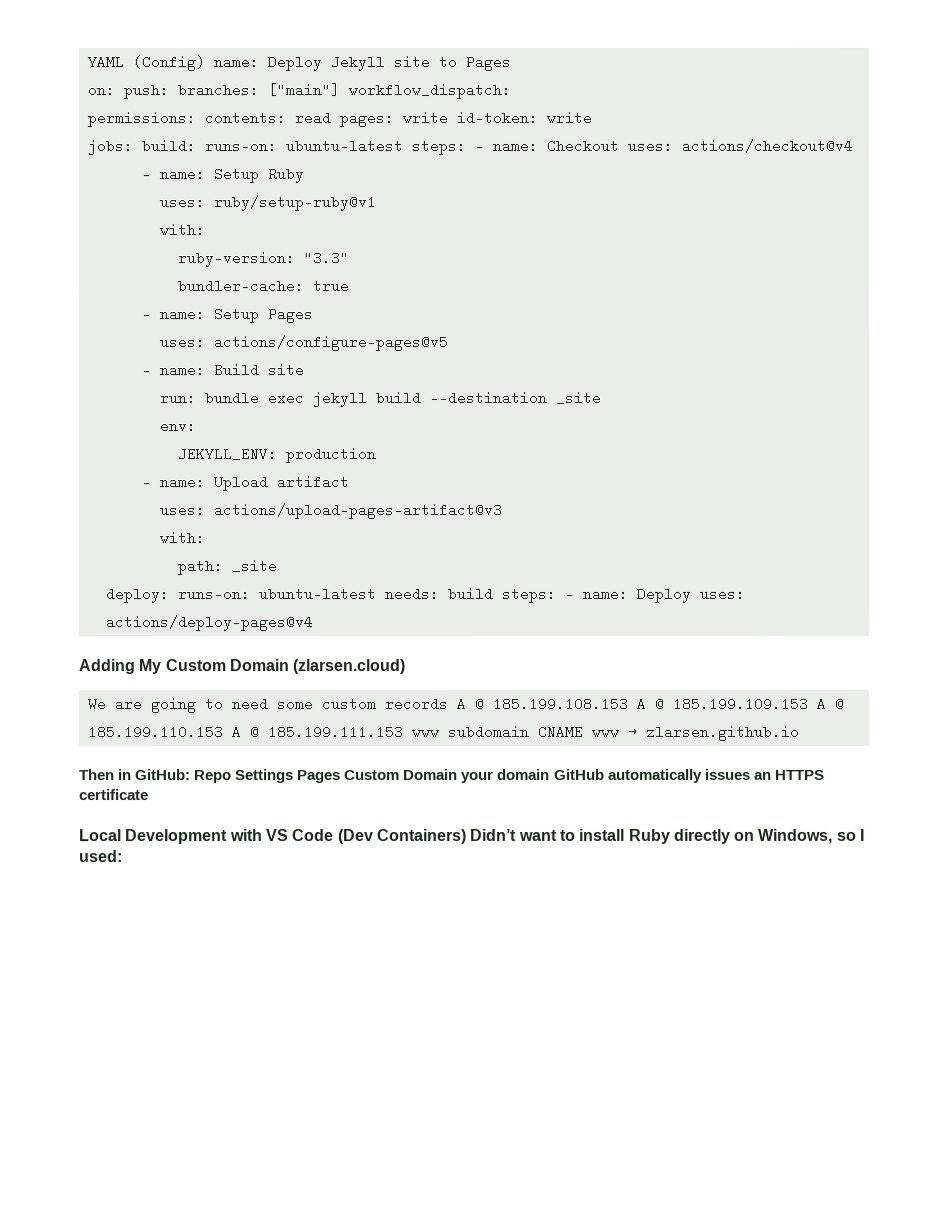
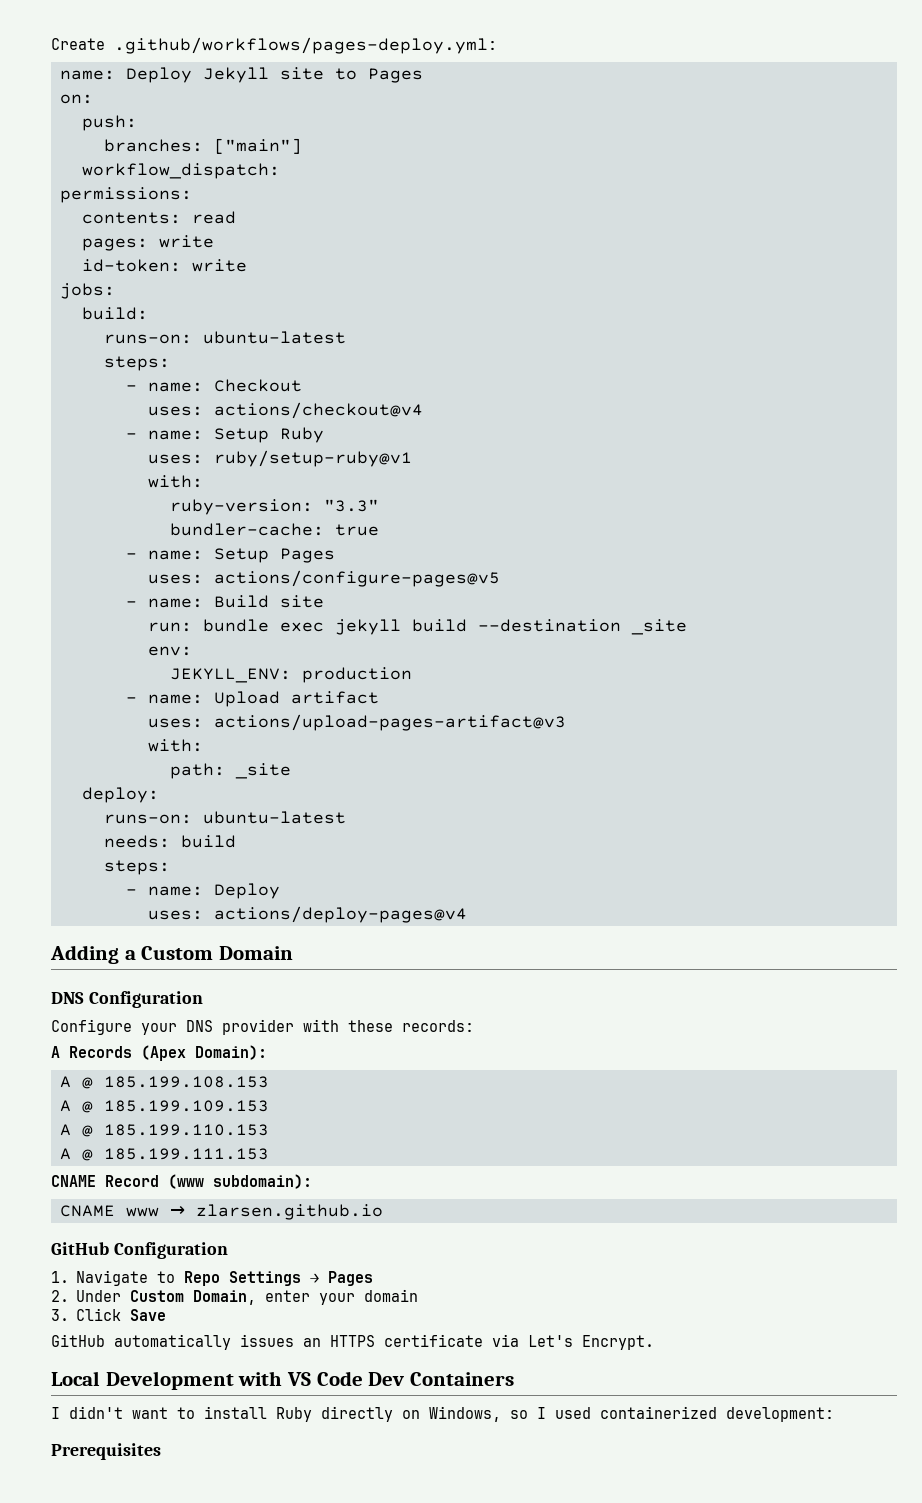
- YAML (Config) name: Deploy Jekyll site to Pages
+ Create .github/workflows/pages-deploy.yml:
+ name: Deploy Jekyll site to Pages
- on: push: branches: ["main"] workflow_dispatch:
+ on:
+ push:
+ branches: ["main"]
+ workflow_dispatch:
- permissions: contents: read pages: write id-token: write
+ permissions:
+ contents: read
+ pages: write
+ id-token: write
- jobs: build: runs-on: ubuntu-latest steps: - name: Checkout uses: actions/checkout@v4
+ jobs:
+ build:
+ runs-on: ubuntu-latest
+ steps:
+ - name: Checkout
+ uses: actions/checkout@v4
- deploy: runs-on: ubuntu-latest needs: build steps: - name: Deploy uses: actions/deploy-pages@v4
+ deploy:
+ runs-on: ubuntu-latest
+ needs: build
+ steps:
+ - name: Deploy
+ uses: actions/deploy-pages@v4
- Adding My Custom Domain (zlarsen.cloud)
- We are going to need some custom records A @ 185.199.108.153 A @ 185.199.109.153 A @ 185.199.110.153 A @ 185.199.111.153 www subdomain CNAME www → zlarsen.github.io
+ Adding a Custom Domain
+ DNS Configuration
+ Configure your DNS provider with these records:
+ A Records (Apex Domain):
+ A @ 185.199.108.153
+ A @ 185.199.109.153
+ A @ 185.199.110.153
+ A @ 185.199.111.153
+ CNAME Record (www subdomain):
+ CNAME www → zlarsen.github.io
- Then in GitHub: Repo Settings Pages Custom Domain your domain GitHub automatically issues an HTTPS certificate
+ GitHub Configuration
+ 1. Navigate to Repo Settings → Pages
+ 2. Under Custom Domain, enter your domain
+ 3. Click Save
+ GitHub automatically issues an HTTPS certificate via Let's Encrypt.
- Local Development with VS Code (Dev Containers) Didn’t want to install Ruby directly on Windows, so I used:
+ Local Development with VS Code Dev Containers
+ I didn't want to install Ruby directly on Windows, so I used containerized development:
+ Prerequisites

